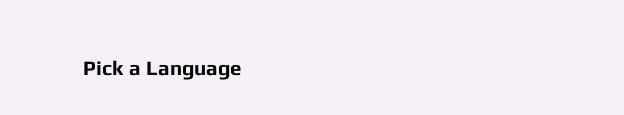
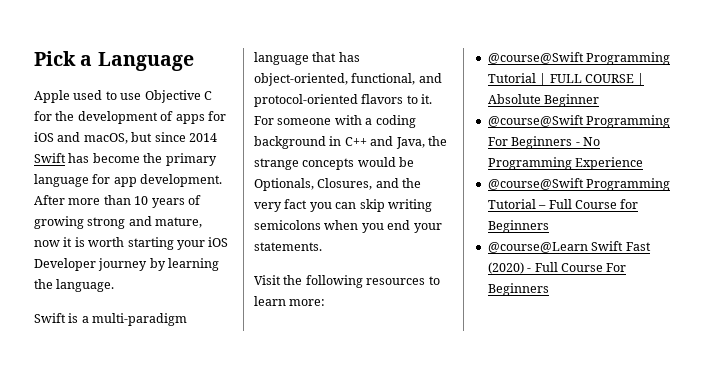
+ Apple used to use Objective C for the development of apps for iOS and macOS, but since 2014 Swift has become the primary language for app development. After more than 10 years of growing strong and mature, now it is worth starting your iOS Developer journey by learning the language.
+ Swift is a multi-paradigm language that has object-oriented, functional, and protocol-oriented flavors to it. For someone with a coding background in C++ and Java, the strange concepts would be Optionals, Closures, and the very fact you can skip writing semicolons when you end your statements.
+ Visit the following resources to learn more:
+ @course@Swift Programming Tutorial | FULL COURSE | Absolute Beginner
+ @course@Swift Programming For Beginners - No Programming Experience
+ @course@Swift Programming Tutorial – Full Course for Beginners
+ @course@Learn Swift Fast (2020) - Full Course For Beginners

